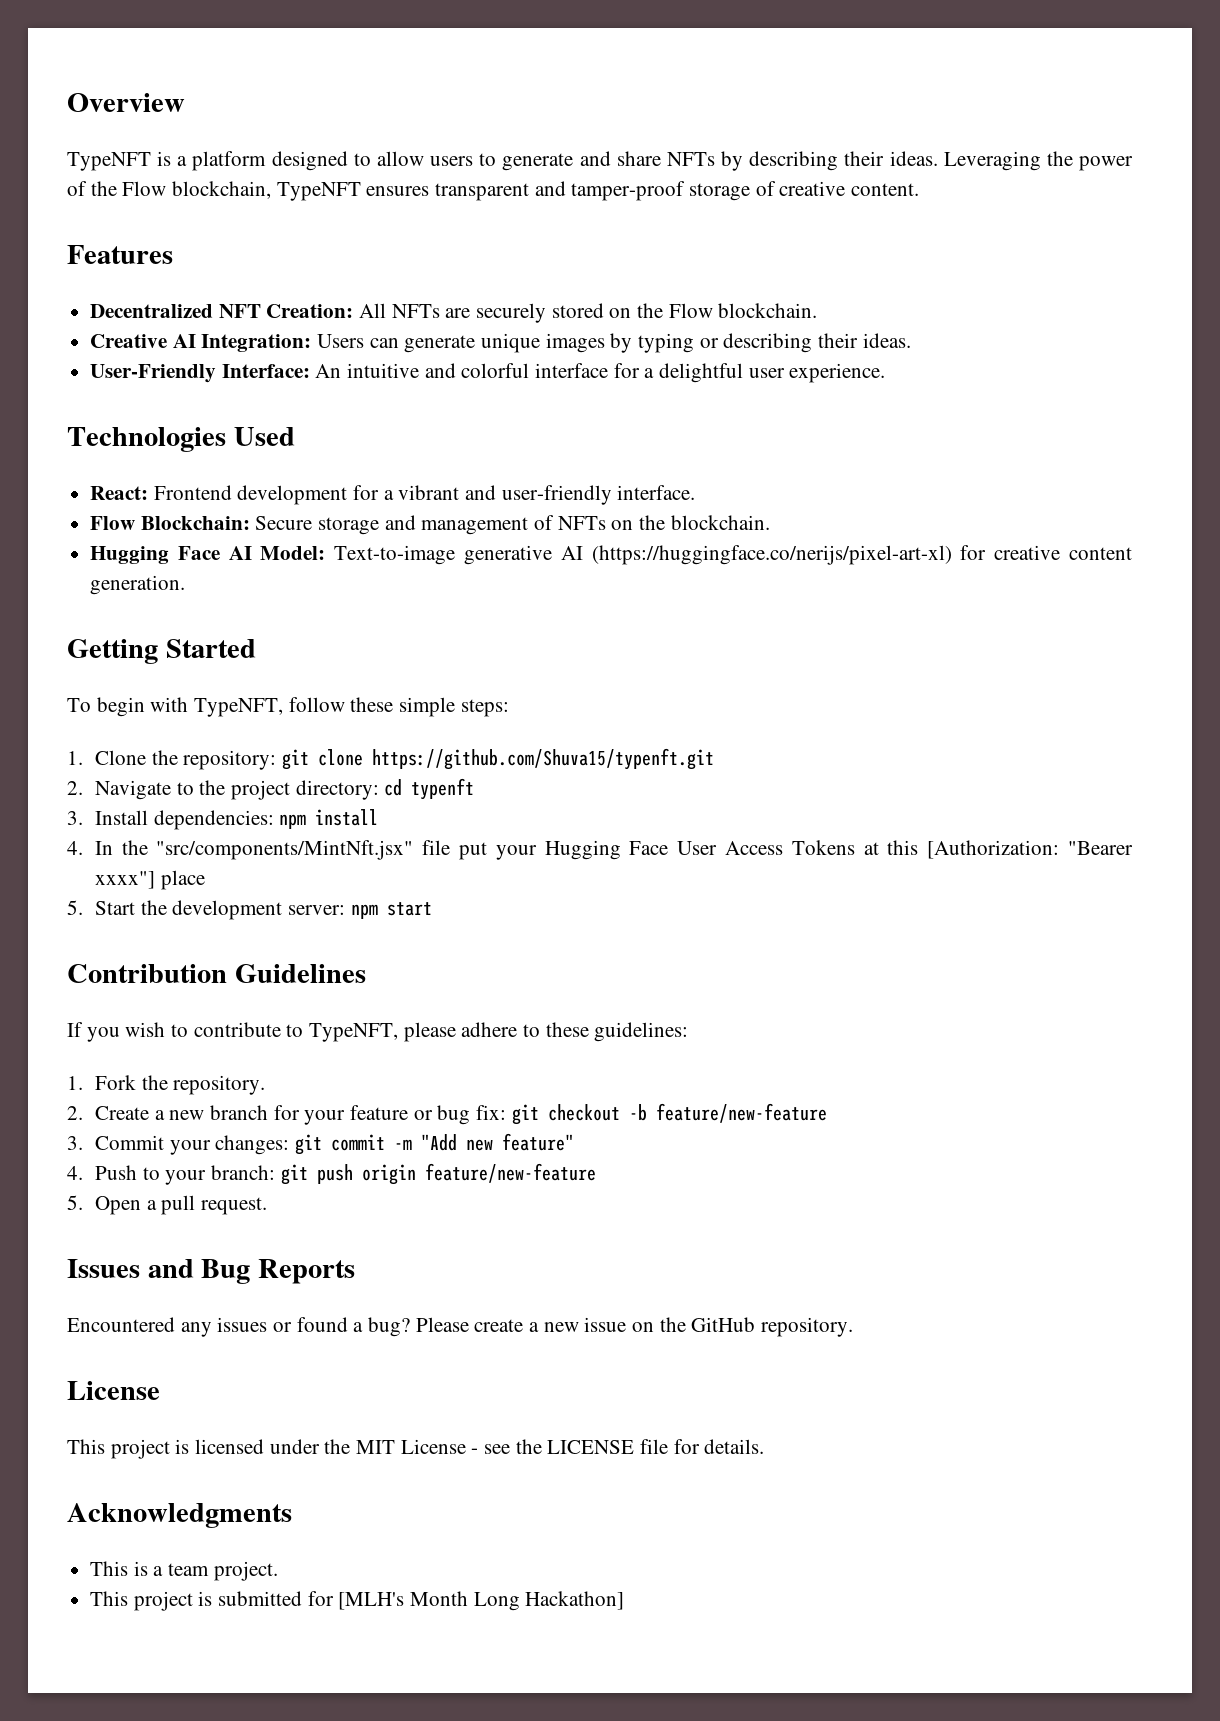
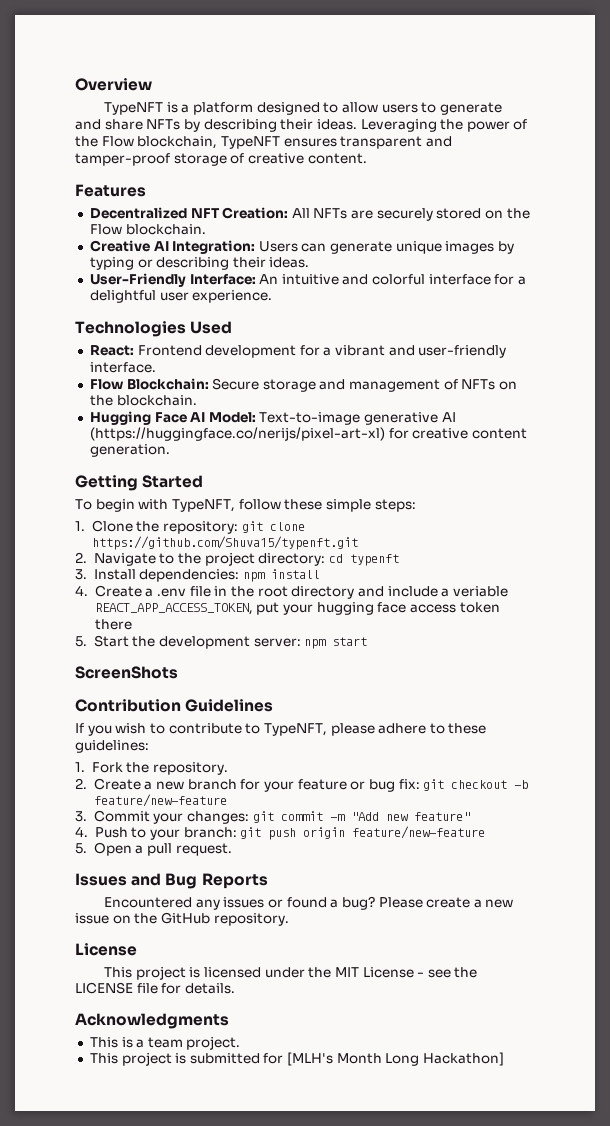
- 4. In the "src/components/MintNft.jsx" file put your Hugging Face User Access Tokens at this [Authorization: "Bearer xxxx"] place
+ 4. Create a .env file in the root directory and include a veriable REACT_APP_ACCESS_TOKEN, put your hugging face access token there
+ ScreenShots

